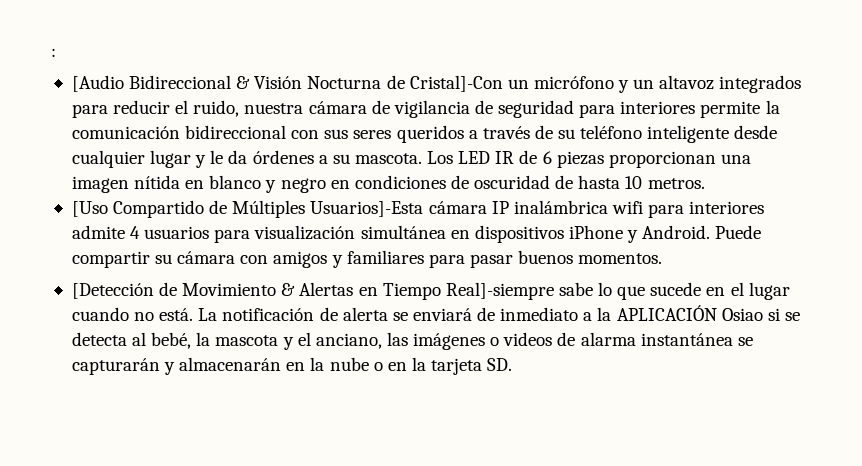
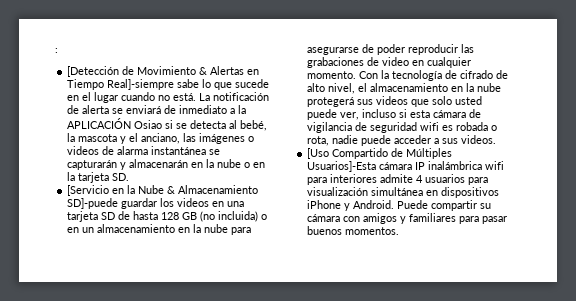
- [Audio Bidireccional & Visión Nocturna de Cristal]-Con un micrófono y un altavoz integrados para reducir el ruido, nuestra cámara de vigilancia de seguridad para interiores permite la comunicación bidireccional con sus seres queridos a través de su teléfono inteligente desde cualquier lugar y le da órdenes a su mascota. Los LED IR de 6 piezas proporcionan una imagen nítida en blanco y negro en condiciones de oscuridad de hasta 10 metros.
- [Uso Compartido de Múltiples Usuarios]-Esta cámara IP inalámbrica wifi para interiores admite 4 usuarios para visualización simultánea en dispositivos iPhone y Android. Puede compartir su cámara con amigos y familiares para pasar buenos momentos.
+ [Servicio en la Nube & Almacenamiento SD]-puede guardar los videos en una tarjeta SD de hasta 128 GB (no incluida) o en un almacenamiento en la nube para asegurarse de poder reproducir las grabaciones de video en cualquier momento. Con la tecnología de cifrado de alto nivel, el almacenamiento en la nube protegerá sus videos que solo usted puede ver, incluso si esta cámara de vigilancia de seguridad wifi es robada o rota, nadie puede acceder a sus videos.
+ [Uso Compartido de Múltiples Usuarios]-Esta cámara IP inalámbrica wifi para interiores admite 4 usuarios para visualización simultánea en dispositivos iPhone y Android. Puede compartir su cámara con amigos y familiares para pasar buenos momentos.

